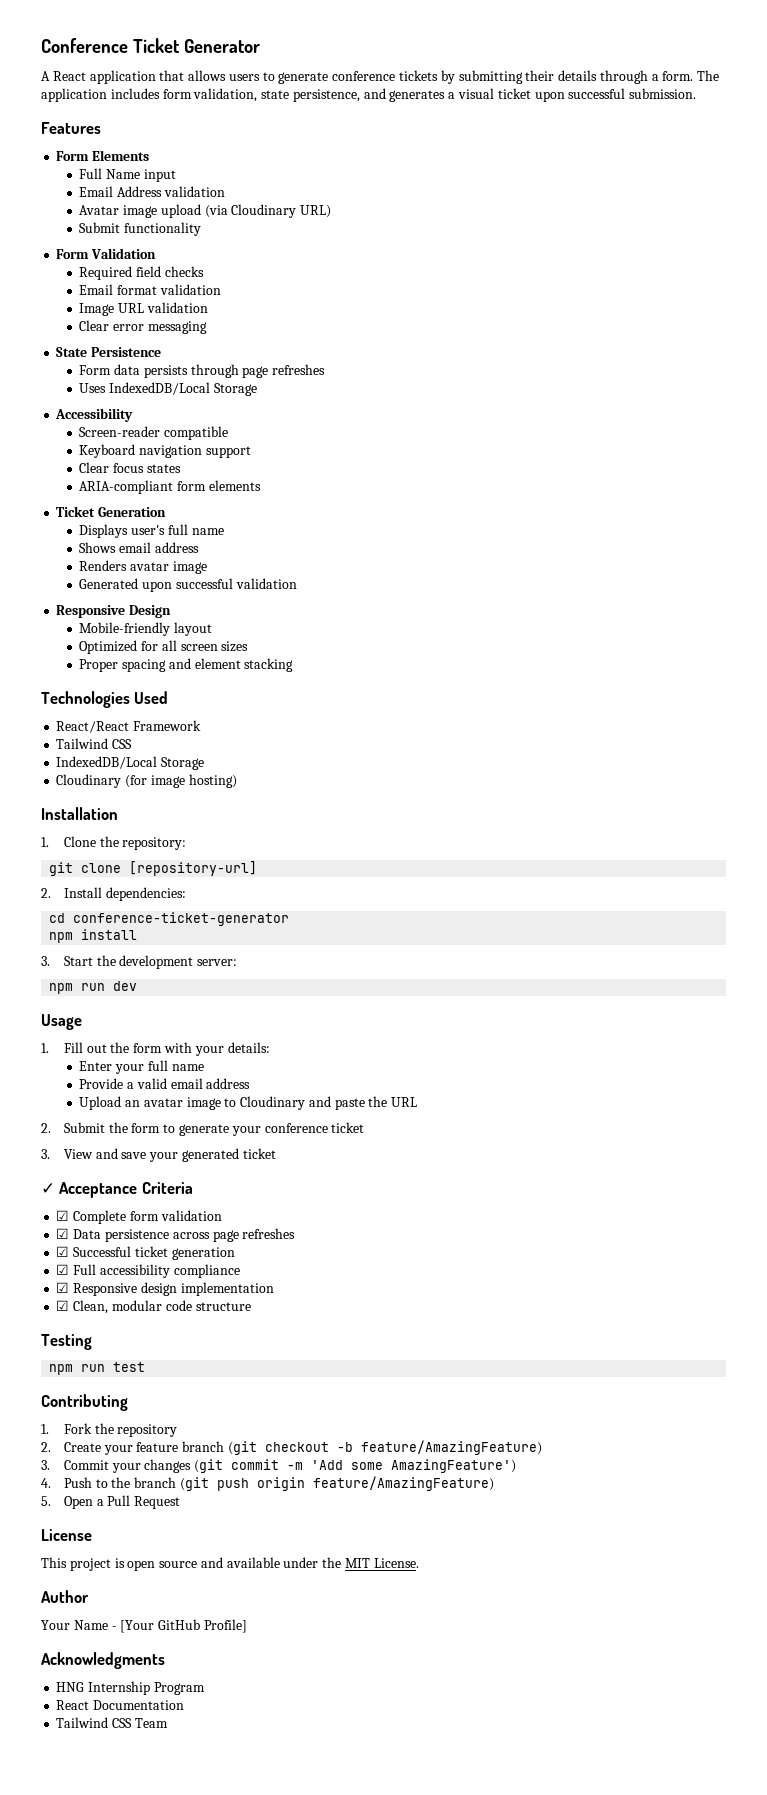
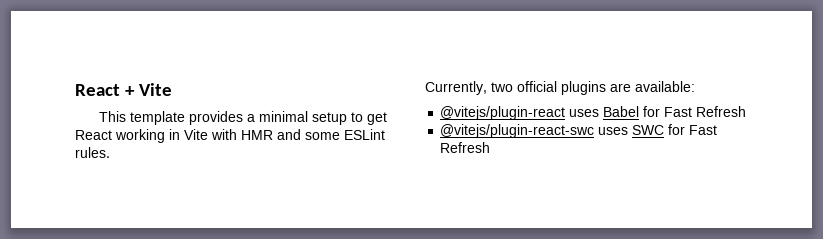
- Conference Ticket Generator
- A React application that allows users to generate conference tickets by submitting their details through a form. The application includes form validation, state persistence, and generates a visual ticket upon successful submission.
- Features
- Form Elements
- Full Name input
- Email Address validation
- Avatar image upload (via Cloudinary URL)
- Submit functionality
- Form Validation
- Required field checks
- Email format validation
- Image URL validation
- Clear error messaging
- State Persistence
- Form data persists through page refreshes
- Uses IndexedDB/Local Storage
- Accessibility
- Screen-reader compatible
- Keyboard navigation support
- Clear focus states
- ARIA-compliant form elements
- Ticket Generation
- Displays user's full name
- Shows email address
- Renders avatar image
- Generated upon successful validation
- Responsive Design
- Mobile-friendly layout
- Optimized for all screen sizes
- Proper spacing and element stacking
- Technologies Used
- React/React Framework
- Tailwind CSS
- IndexedDB/Local Storage
- Cloudinary (for image hosting)
- Installation
- 1. Clone the repository:
- git clone [repository-url]
- 2. Install dependencies:
- cd conference-ticket-generator
- npm install
- 3. Start the development server:
- npm run dev
- Usage
- 1. Fill out the form with your details:
- Enter your full name
- Provide a valid email address
- Upload an avatar image to Cloudinary and paste the URL
- 2. Submit the form to generate your conference ticket
- 3. View and save your generated ticket
- ✓ Acceptance Criteria
- ☑ Complete form validation
- ☑ Data persistence across page refreshes
- ☑ Successful ticket generation
- ☑ Full accessibility compliance
- ☑ Responsive design implementation
- ☑ Clean, modular code structure
- Testing
- npm run test
- Contributing
- 1. Fork the repository
- 2. Create your feature branch (git checkout -b feature/AmazingFeature)
- 3. Commit your changes (git commit -m 'Add some AmazingFeature')
- 4. Push to the branch (git push origin feature/AmazingFeature)
- 5. Open a Pull Request
- License
- This project is open source and available under the MIT License.
- Author
- Your Name - [Your GitHub Profile]
- Acknowledgments
- HNG Internship Program
- React Documentation
- Tailwind CSS Team
+ React + Vite
+ This template provides a minimal setup to get React working in Vite with HMR and some ESLint rules.
+ Currently, two official plugins are available:
+ @vitejs/plugin-react uses Babel for Fast Refresh
+ @vitejs/plugin-react-swc uses SWC for Fast Refresh

